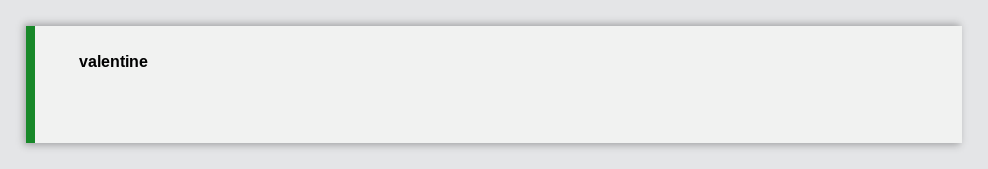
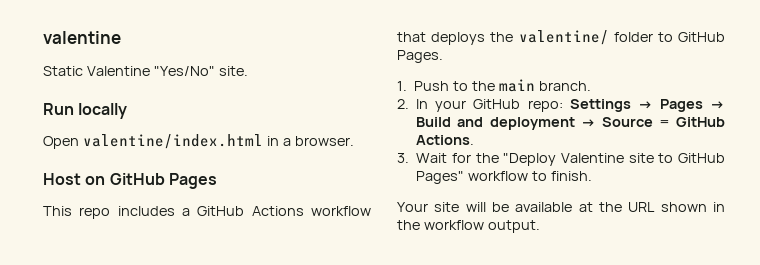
+ Static Valentine "Yes/No" site.
+ Run locally
+ Open valentine/index.html in a browser.
+ Host on GitHub Pages
+ This repo includes a GitHub Actions workflow that deploys the valentine/ folder to GitHub Pages.
+ 1. Push to the main branch.
+ 2. In your GitHub repo: Settings → Pages → Build and deployment → Source = GitHub Actions.
+ 3. Wait for the "Deploy Valentine site to GitHub Pages" workflow to finish.
+ Your site will be available at the URL shown in the workflow output.

